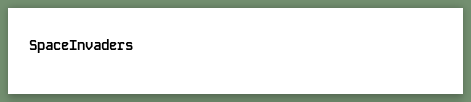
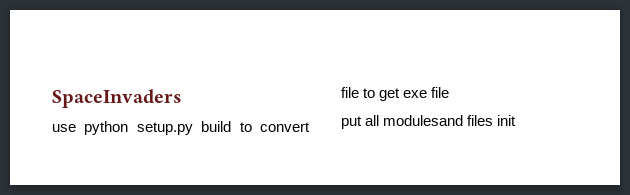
+ use python setup.py build to convert file to get exe file
+ put all modulesand files init

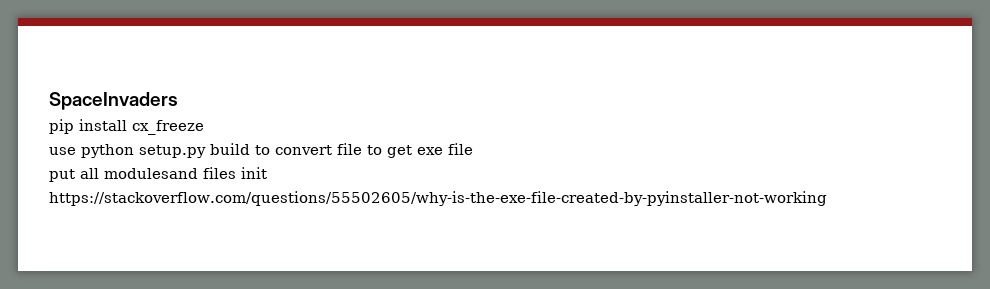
+ pip install cx_freeze
+ https://stackoverflow.com/questions/55502605/why-is-the-exe-file-created-by-pyinstaller-not-working

